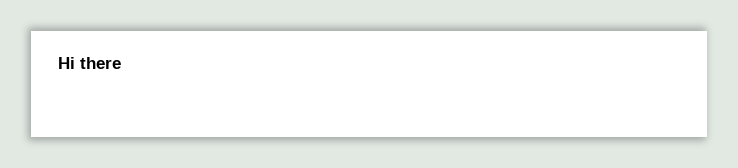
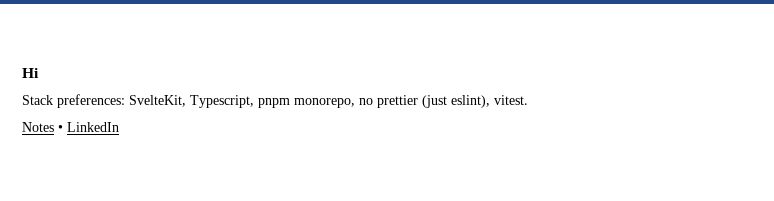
- Hi there
+ Hi
+ Stack preferences: SvelteKit, Typescript, pnpm monorepo, no prettier (just eslint), vitest.
+ Notes • LinkedIn

